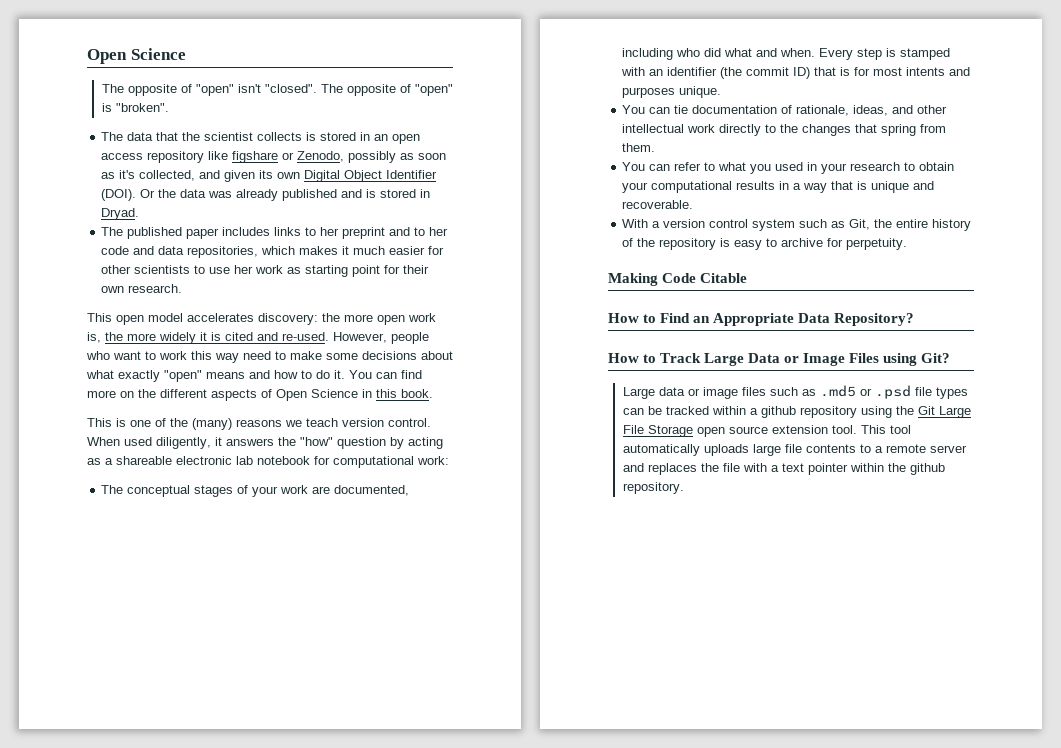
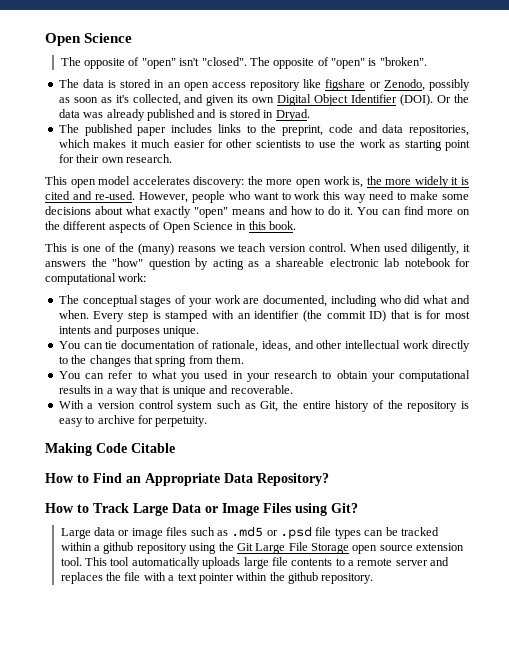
- The data that the scientist collects is stored in an open access repository like figshare or Zenodo, possibly as soon as it's collected, and given its own Digital Object Identifier (DOI).
+ The data is stored in an open access repository like figshare or Zenodo, possibly as soon as it's collected, and given its own Digital Object Identifier (DOI).
- The published paper includes links to her preprint and to her code and data repositories, which makes it much easier for other scientists to use her work as starting point for their own research.
+ The published paper includes links to the preprint, code and data repositories, which makes it much easier for other scientists to use the work as starting point for their own research.

